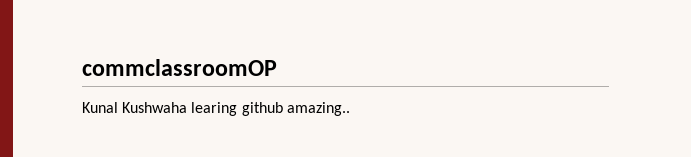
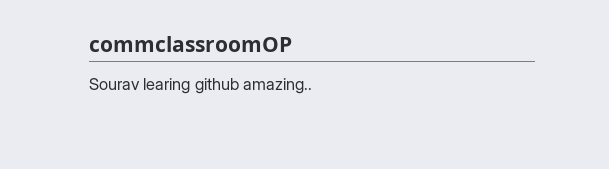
- Kunal Kushwaha learing github amazing..
+ Sourav learing github amazing..

